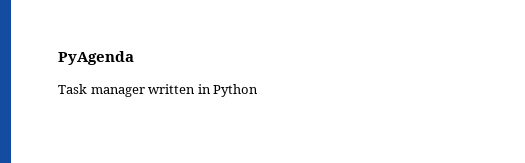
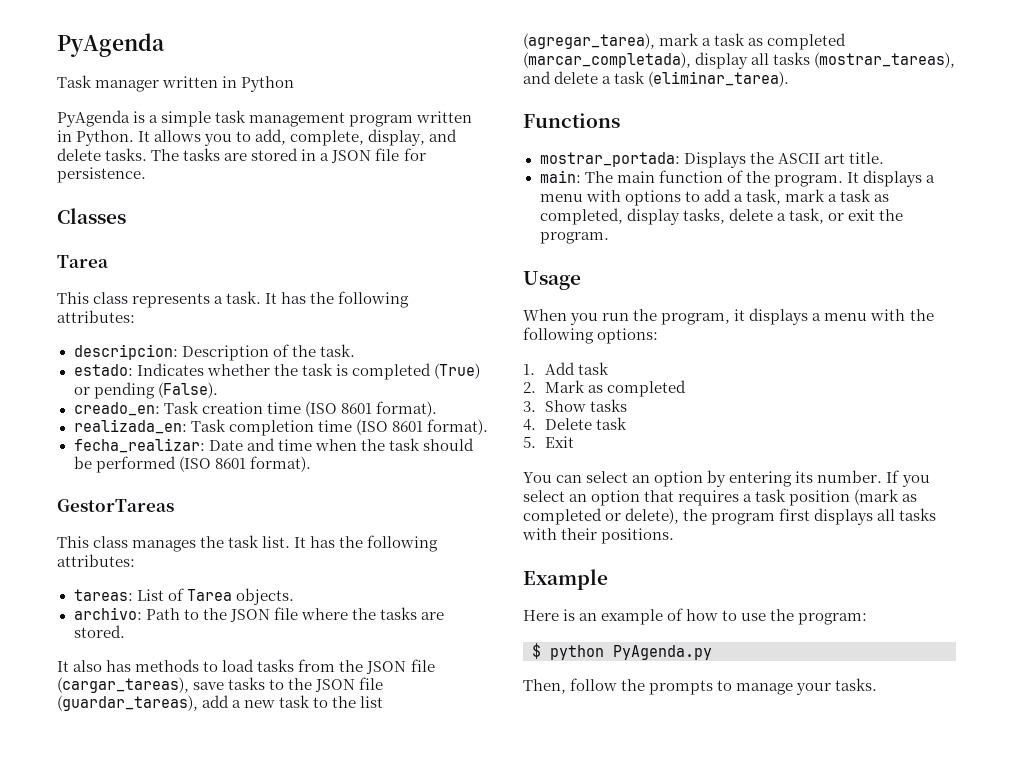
+ PyAgenda is a simple task management program written in Python. It allows you to add, complete, display, and delete tasks. The tasks are stored in a JSON file for persistence.
+ Classes
+ Tarea
+ This class represents a task. It has the following attributes:
+ descripcion: Description of the task.
+ estado: Indicates whether the task is completed (True) or pending (False).
+ creado_en: Task creation time (ISO 8601 format).
+ realizada_en: Task completion time (ISO 8601 format).
+ fecha_realizar: Date and time when the task should be performed (ISO 8601 format).
+ GestorTareas
+ This class manages the task list. It has the following attributes:
+ tareas: List of Tarea objects.
+ archivo: Path to the JSON file where the tasks are stored.
+ It also has methods to load tasks from the JSON file (cargar_tareas), save tasks to the JSON file (guardar_tareas), add a new task to the list (agregar_tarea), mark a task as completed (marcar_completada), display all tasks (mostrar_tareas), and delete a task (eliminar_tarea).
+ Functions
+ mostrar_portada: Displays the ASCII art title.
+ main: The main function of the program. It displays a menu with options to add a task, mark a task as completed, display tasks, delete a task, or exit the program.
+ Usage
+ When you run the program, it displays a menu with the following options:
+ 1. Add task
+ 2. Mark as completed
+ 3. Show tasks
+ 4. Delete task
+ 5. Exit
+ You can select an option by entering its number. If you select an option that requires a task position (mark as completed or delete), the program first displays all tasks with their positions.
+ Example
+ Here is an example of how to use the program:
+ $ python PyAgenda.py
+ Then, follow the prompts to manage your tasks.

